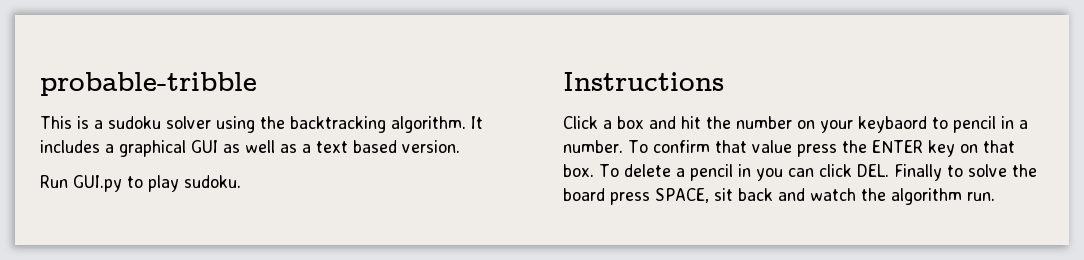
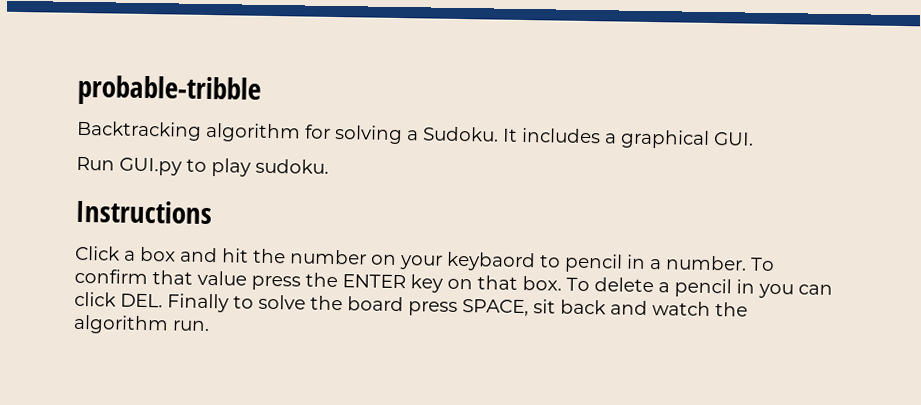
- This is a sudoku solver using the backtracking algorithm. It includes a graphical GUI as well as a text based version.
+ Backtracking algorithm for solving a Sudoku. It includes a graphical GUI.

